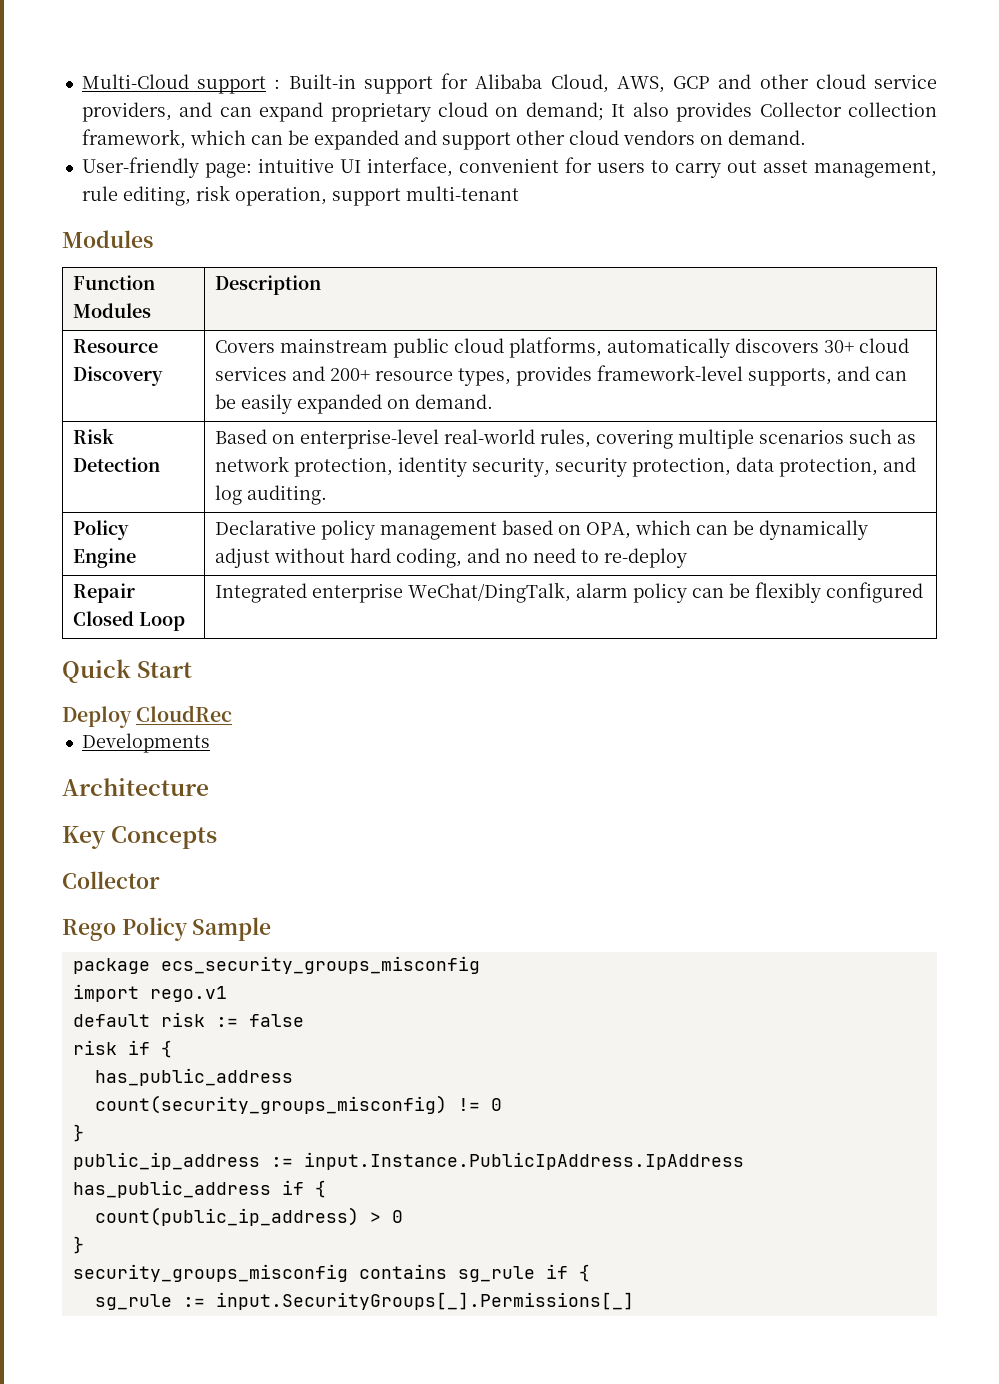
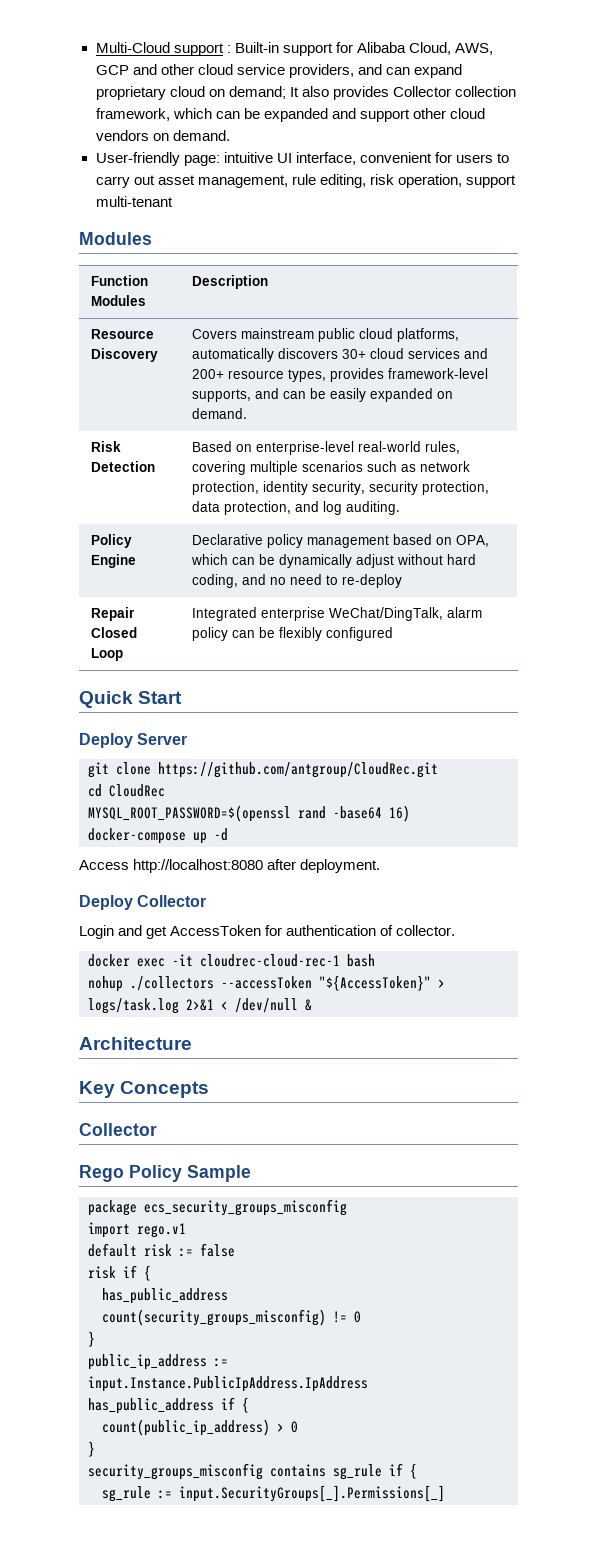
- Deploy CloudRec
- Developments
+ Deploy Server
+ git clone https://github.com/antgroup/CloudRec.git
+ cd CloudRec
+ MYSQL_ROOT_PASSWORD=$(openssl rand -base64 16) docker-compose up -d
+ Access http://localhost:8080 after deployment.
+ Deploy Collector
+ Login and get AccessToken for authentication of collector.
+ docker exec -it cloudrec-cloud-rec-1 bash
+ nohup ./collectors --accessToken "${AccessToken}" > logs/task.log 2>&1 < /dev/null &

